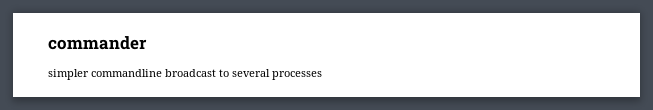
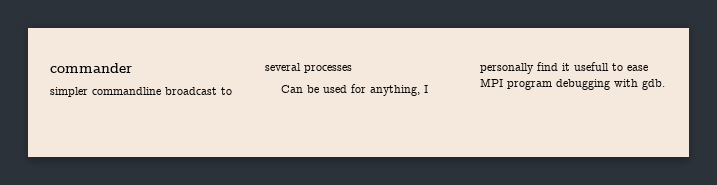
+ Can be used for anything, I personally find it usefull to ease MPI program debugging with gdb.

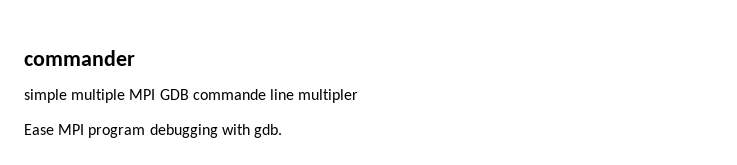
- simpler commandline broadcast to several processes
- Can be used for anything, I personally find it usefull to ease MPI program debugging with gdb.
+ simple multiple MPI GDB commande line multipler
+ Ease MPI program debugging with gdb.

